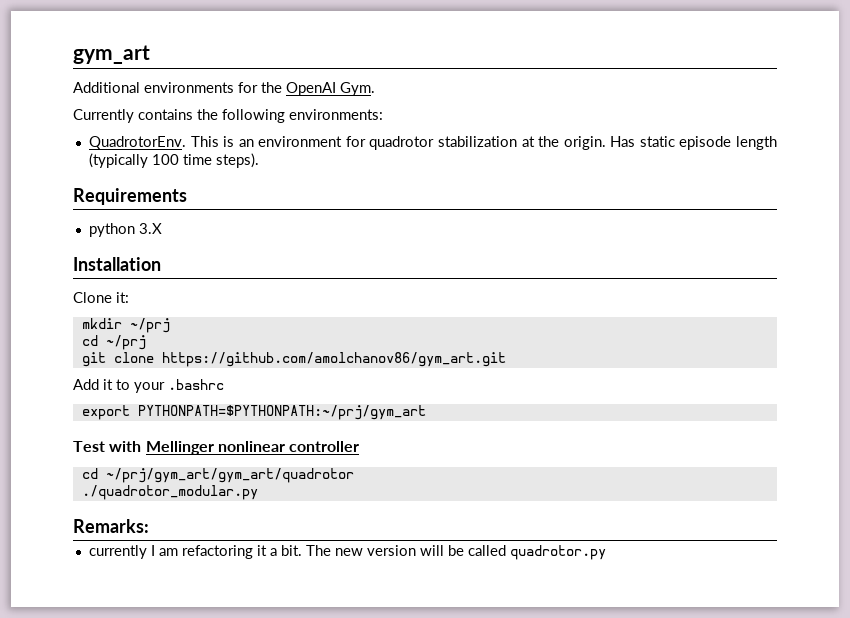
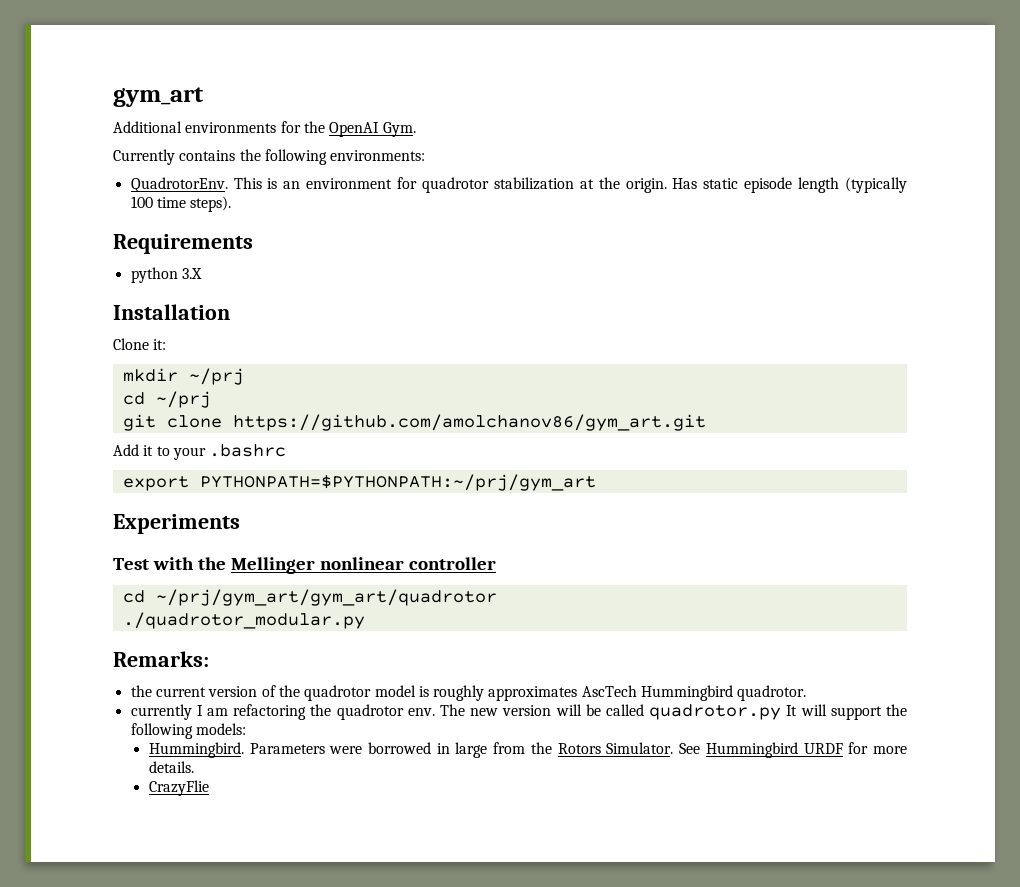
+ Experiments
- Test with Mellinger nonlinear controller
+ Test with the Mellinger nonlinear controller
+ the current version of the quadrotor model is roughly approximates AscTech Hummingbird quadrotor.
- currently I am refactoring it a bit.
+ currently I am refactoring the quadrotor env.
- The new version will be called quadrotor.py
+ The new version will be called quadrotor.py It will support the following models:
+ Hummingbird. Parameters were borrowed in large from the Rotors Simulator. See Hummingbird URDF for more details.
+ CrazyFlie

